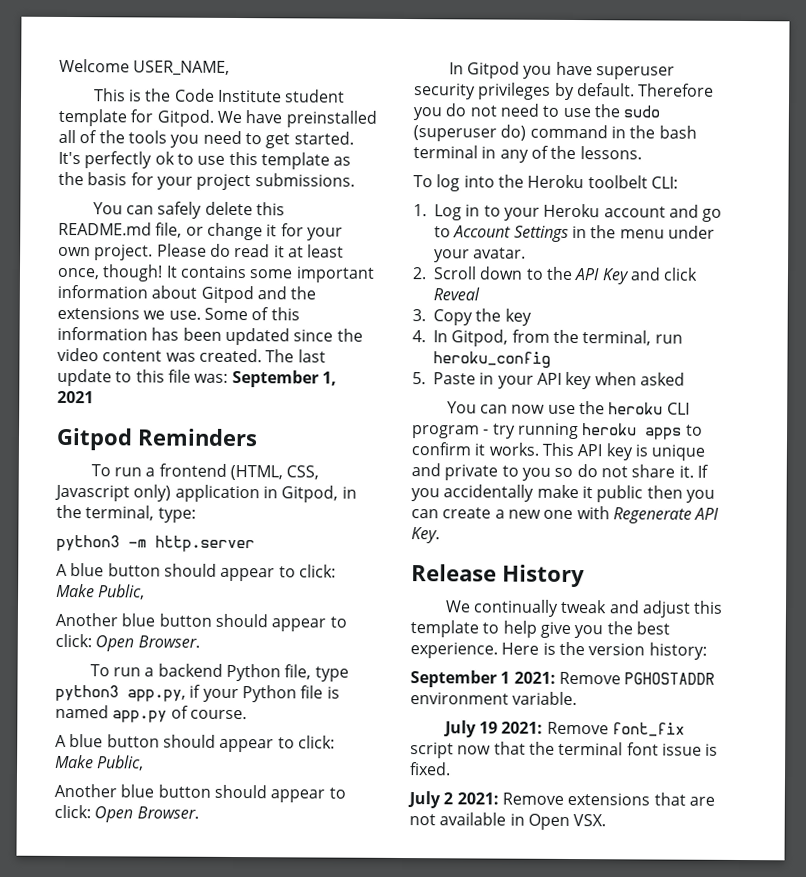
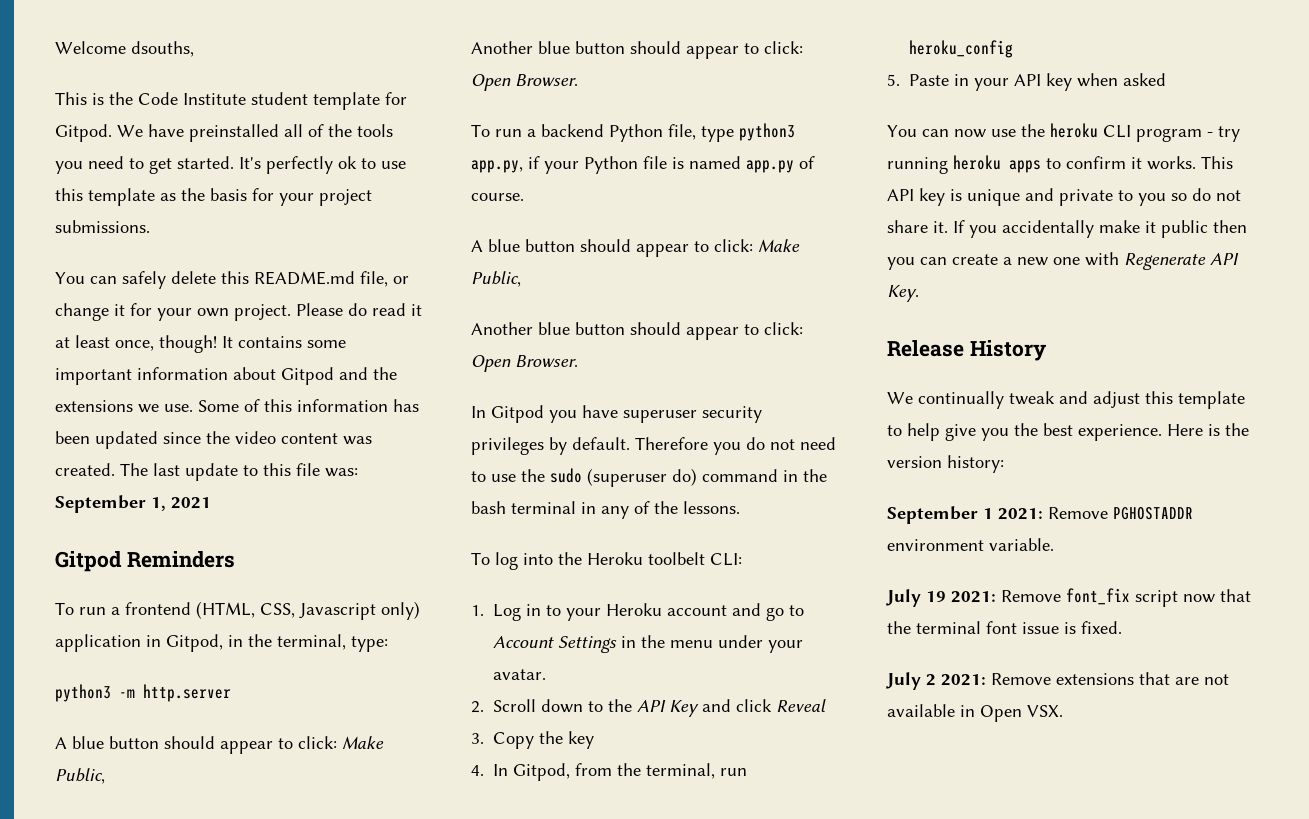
- Welcome USER_NAME,
+ Welcome dsouths,

